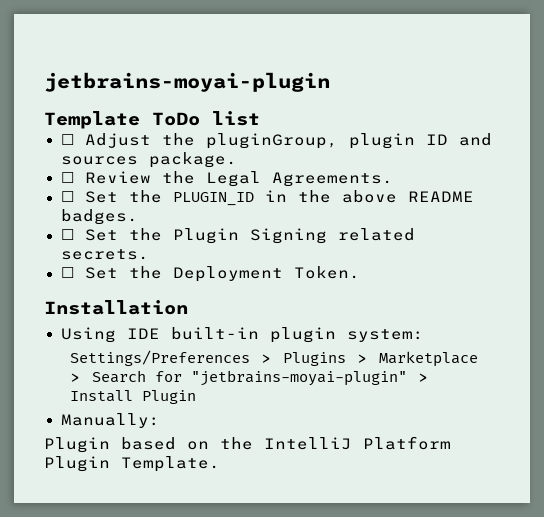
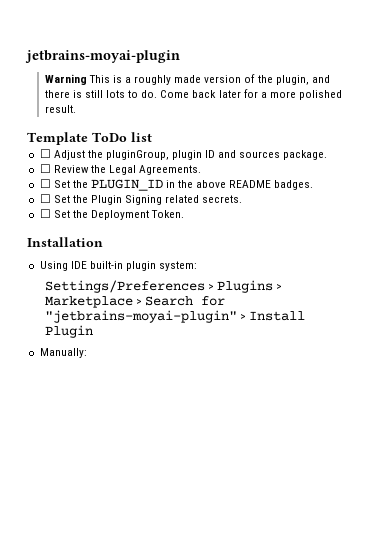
+ Warning This is a roughly made version of the plugin, and there is still lots to do. Come back later for a more polished result.
- Plugin based on the IntelliJ Platform Plugin Template.

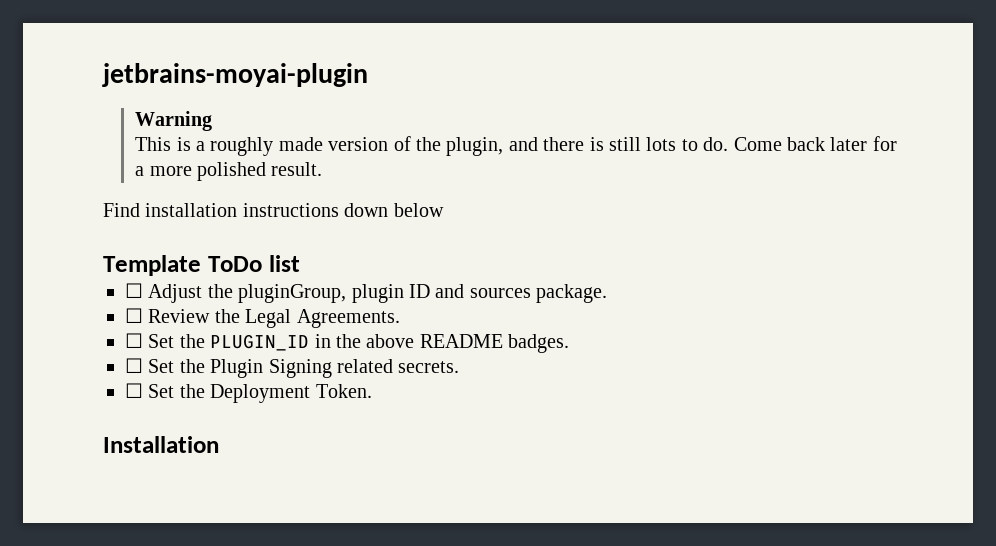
- Warning This is a roughly made version of the plugin, and there is still lots to do.
+ Warning
+ This is a roughly made version of the plugin, and there is still lots to do.
+ Find installation instructions down below
- Using IDE built-in plugin system:
- Settings/Preferences > Plugins > Marketplace > Search for "jetbrains-moyai-plugin" > Install Plugin
- Manually:

